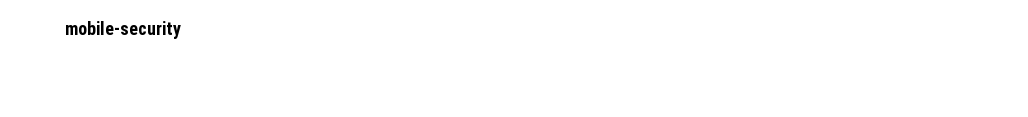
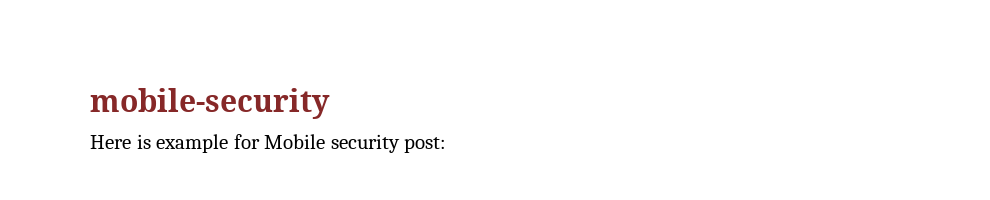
+ Here is example for Mobile security post:

